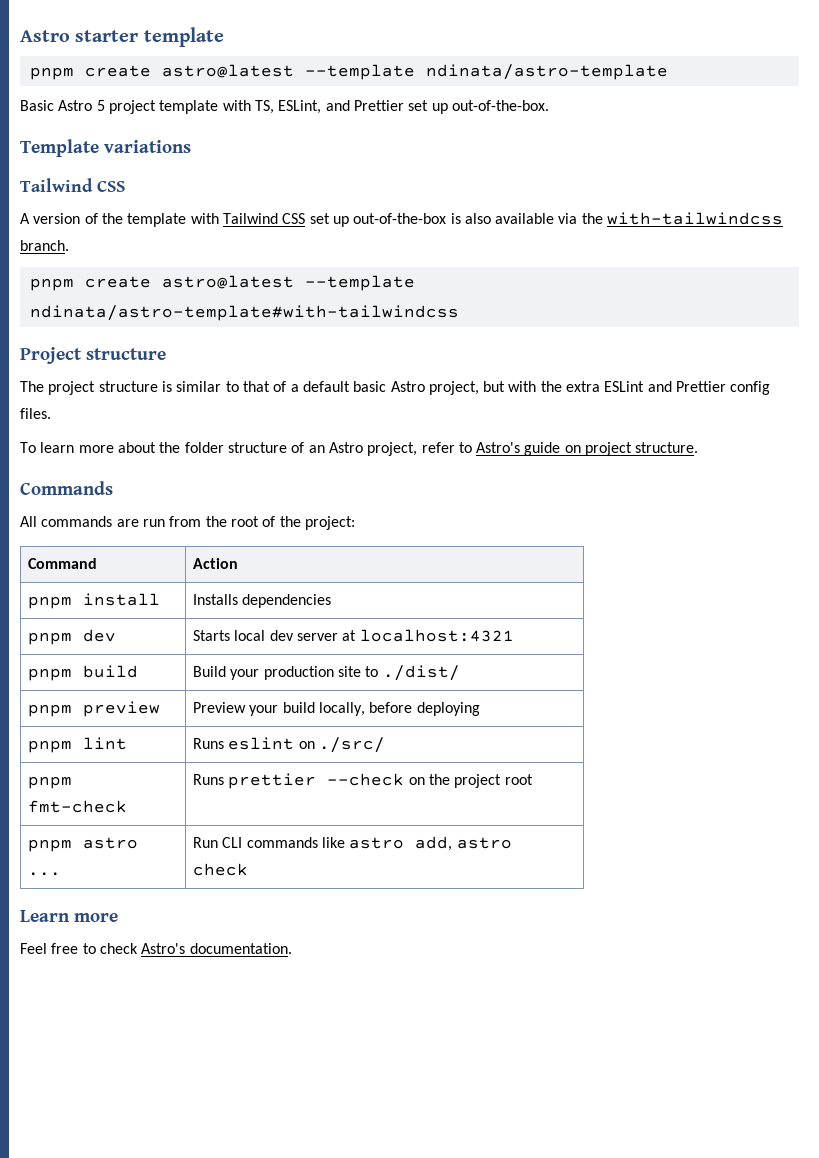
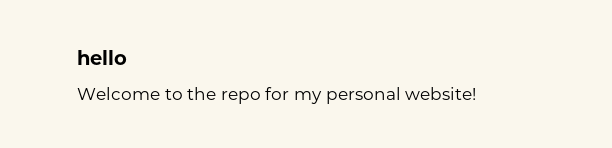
- Astro starter template
- pnpm create astro@latest --template ndinata/astro-template
- Basic Astro 5 project template with TS, ESLint, and Prettier set up out-of-the-box.
- Template variations
- Tailwind CSS
- A version of the template with Tailwind CSS set up out-of-the-box is also available via the with-tailwindcss branch.
- pnpm create astro@latest --template ndinata/astro-template#with-tailwindcss
- Project structure
- The project structure is similar to that of a default basic Astro project, but with the extra ESLint and Prettier config files.
- To learn more about the folder structure of an Astro project, refer to Astro's guide on project structure.
- Commands
- All commands are run from the root of the project:
- Command | Action
- pnpm install | Installs dependencies
- pnpm dev | Starts local dev server at localhost:4321
- pnpm build | Build your production site to ./dist/
- pnpm preview | Preview your build locally, before deploying
- pnpm lint | Runs eslint on ./src/
- pnpm fmt-check | Runs prettier --check on the project root
- pnpm astro ... | Run CLI commands like astro add, astro check
- Learn more
- Feel free to check Astro's documentation.
+ hello
+ Welcome to the repo for my personal website!

